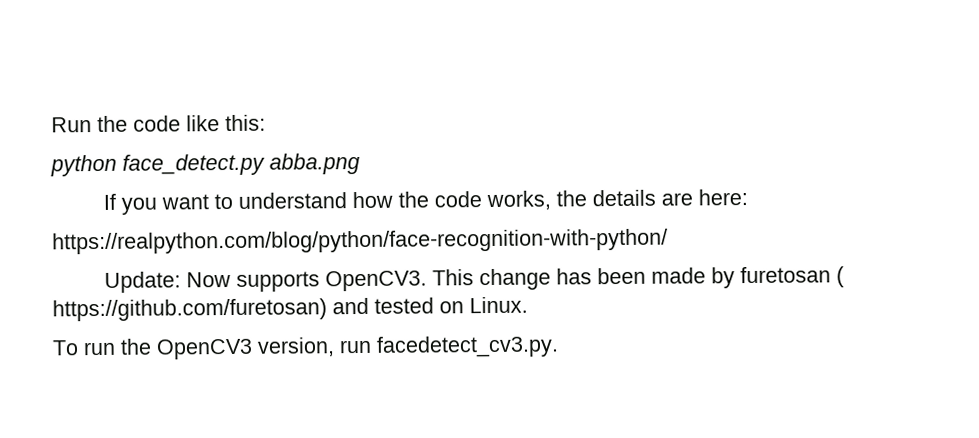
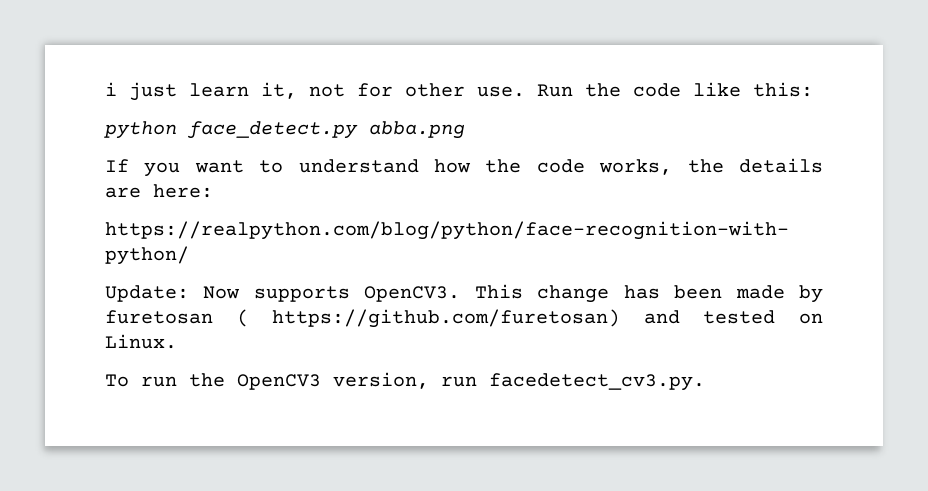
+ i just learn it, not for other use.

